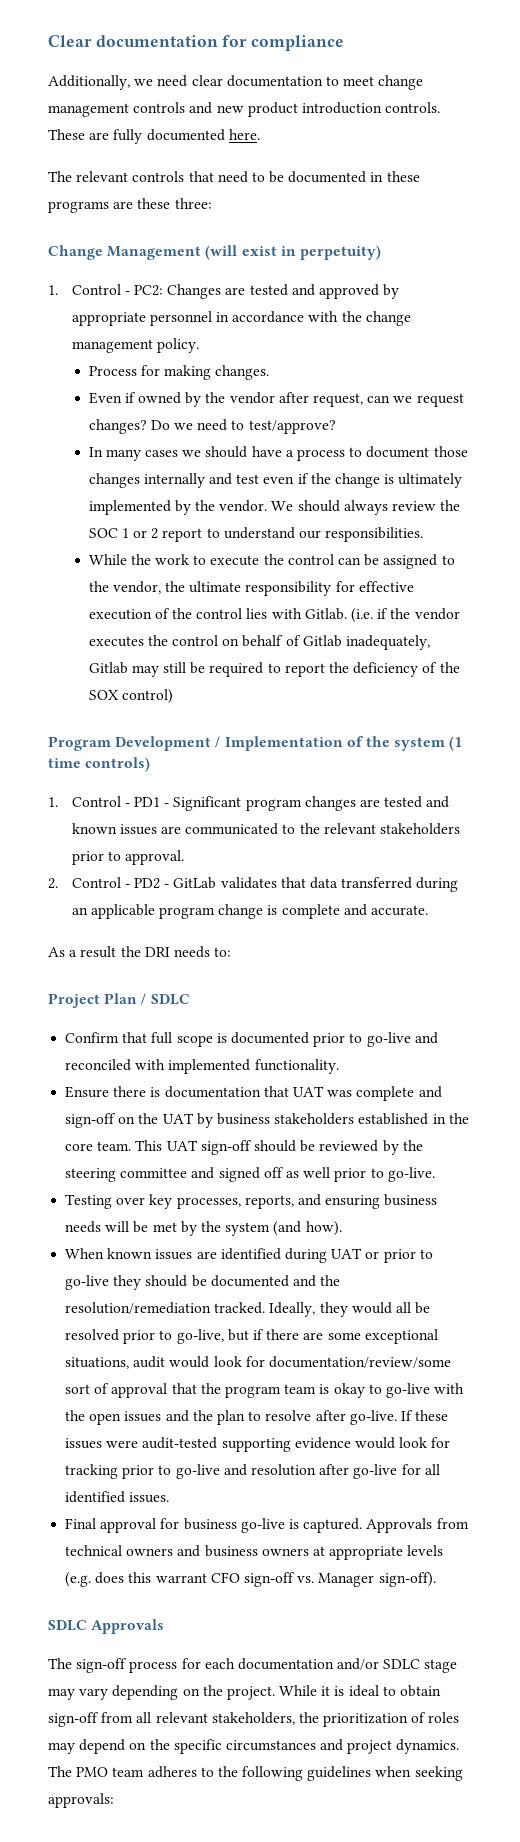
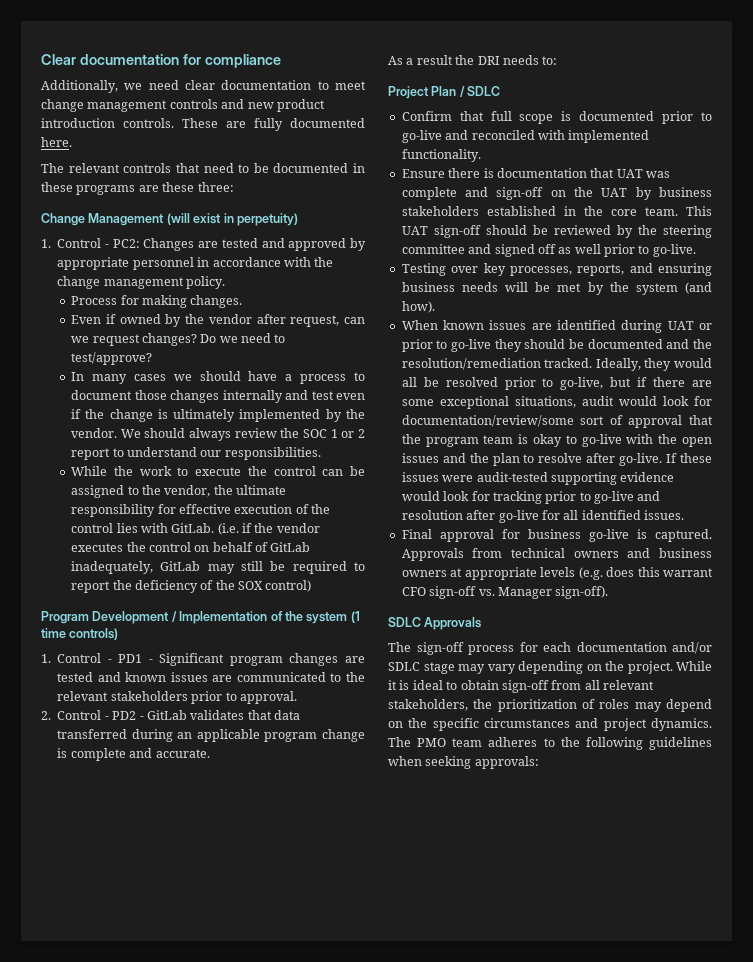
- While the work to execute the control can be assigned to the vendor, the ultimate responsibility for effective execution of the control lies with Gitlab.
+ While the work to execute the control can be assigned to the vendor, the ultimate responsibility for effective execution of the control lies with GitLab.
- (i.e. if the vendor executes the control on behalf of Gitlab inadequately, Gitlab may still be required to report the deficiency of the SOX control)
+ (i.e. if the vendor executes the control on behalf of GitLab inadequately, GitLab may still be required to report the deficiency of the SOX control)

